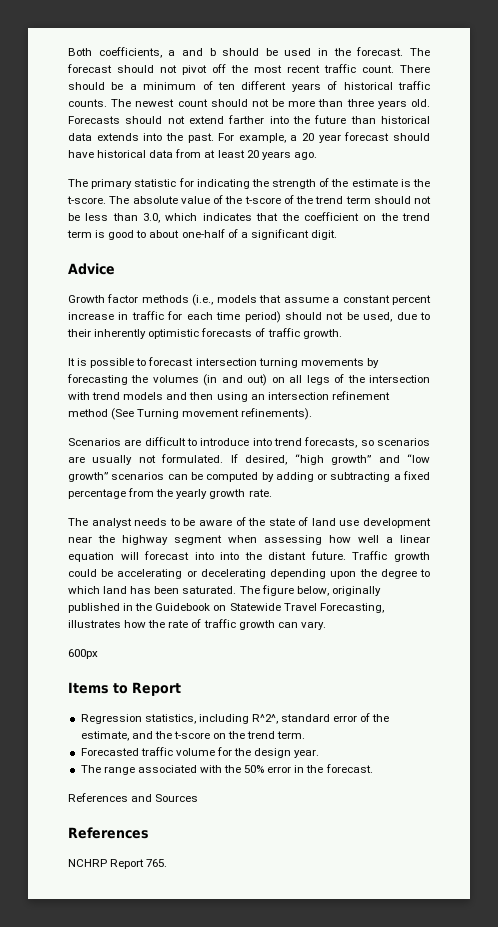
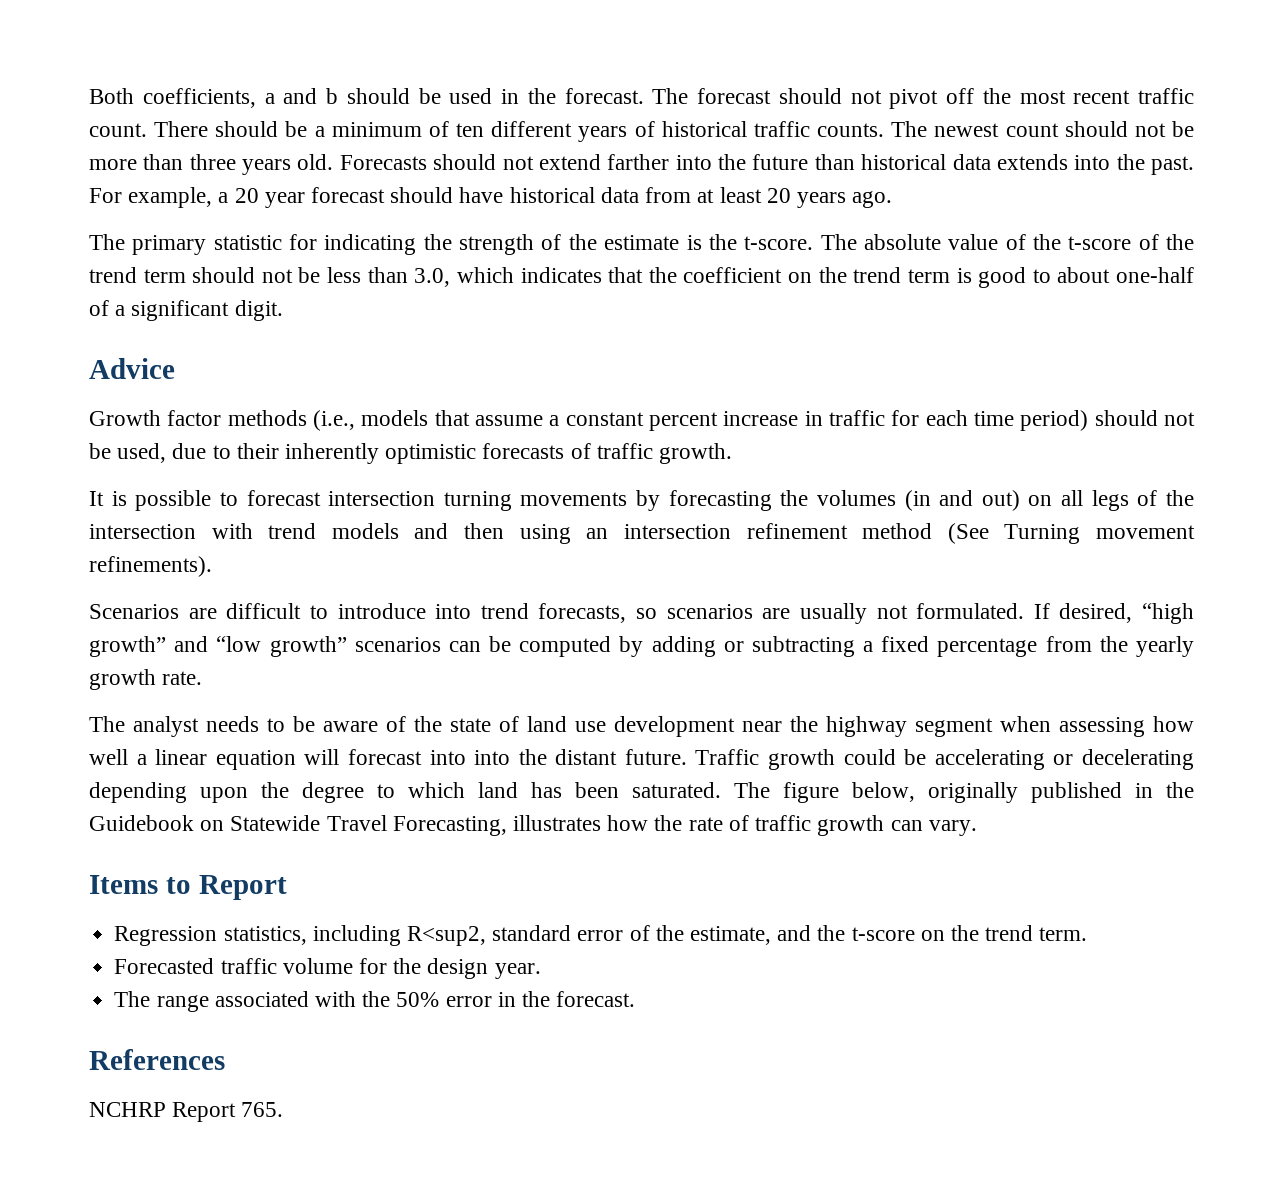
- 600px
- Regression statistics, including R^2^, standard error of the estimate, and the t-score on the trend term.
+ Regression statistics, including R<sup2, standard error of the estimate, and the t-score on the trend term.
- References and Sources

